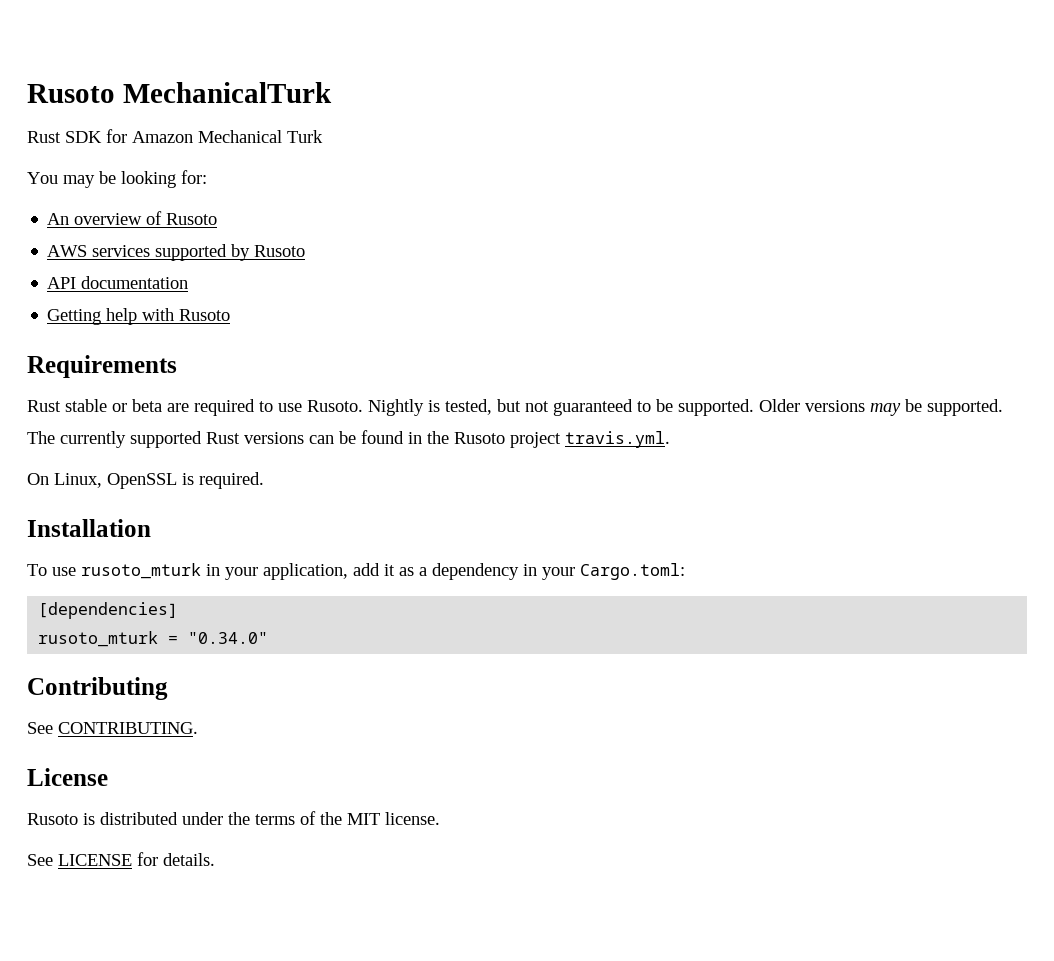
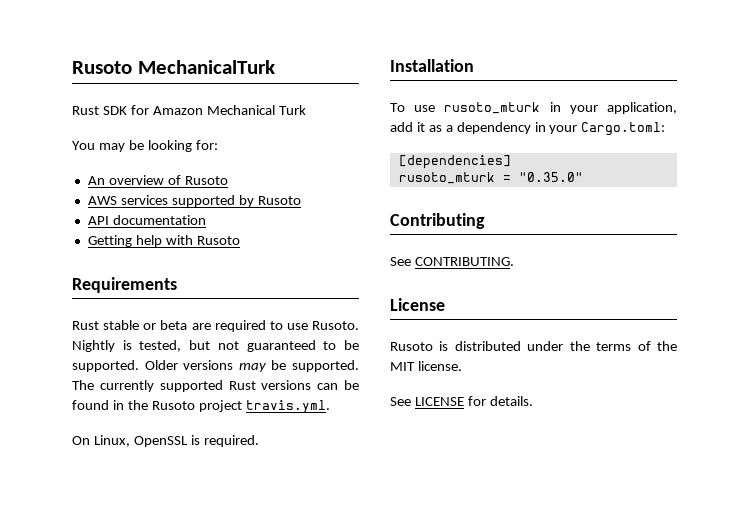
- rusoto_mturk = "0.34.0"
+ rusoto_mturk = "0.35.0"

